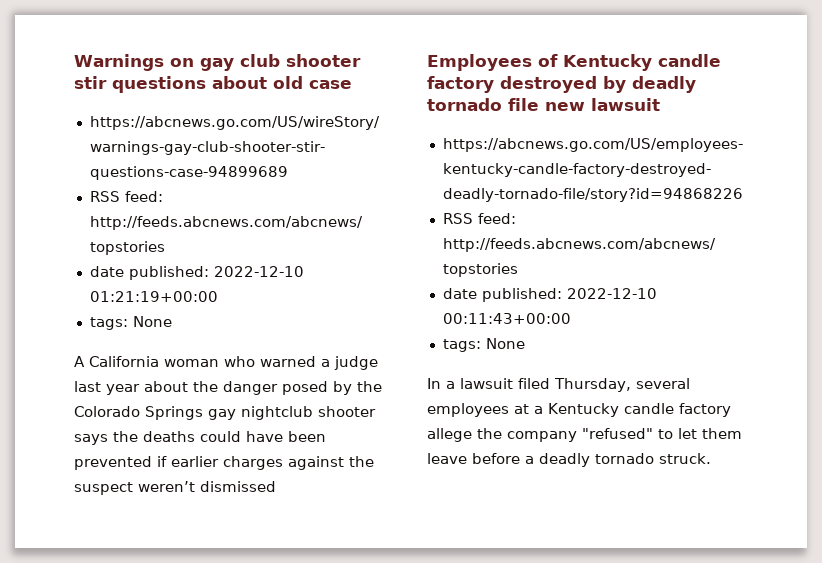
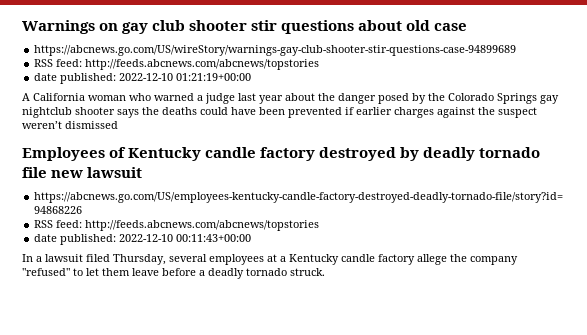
  date published: 2022-12-10 01:21:19+00:00
- tags: None
  date published: 2022-12-10 00:11:43+00:00
- tags: None

